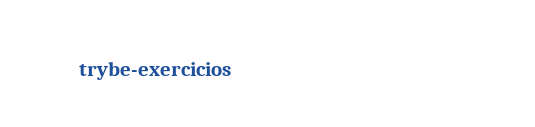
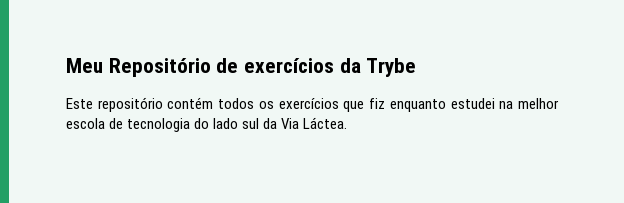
- trybe-exercicios
+ Meu Repositório de exercícios da Trybe
+ Este repositório contém todos os exercícios que fiz enquanto estudei na melhor escola de tecnologia do lado sul da Via Láctea.

